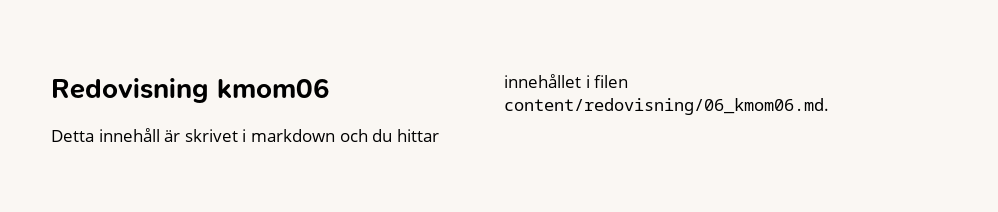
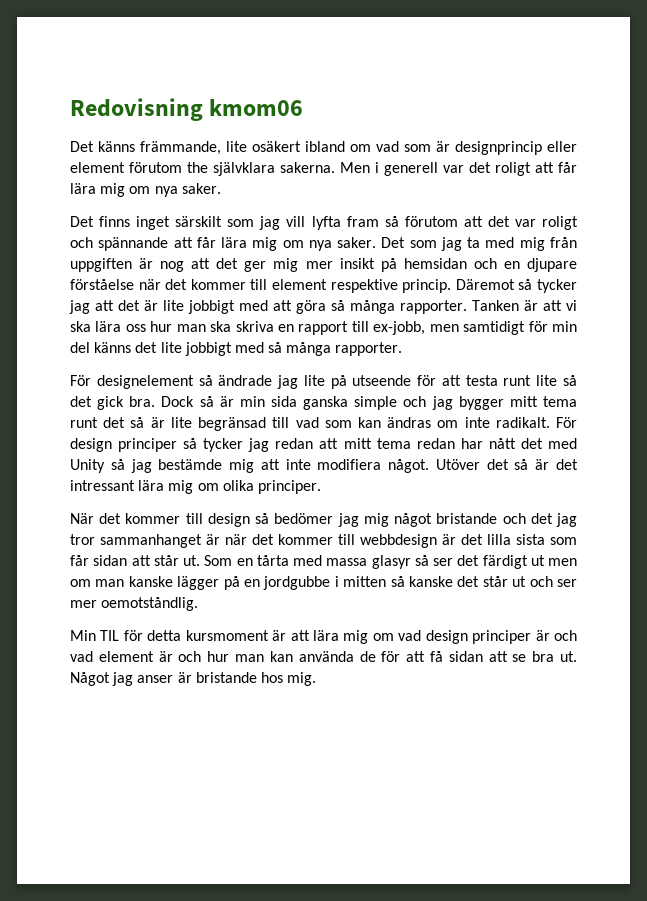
- Detta innehåll är skrivet i markdown och du hittar innehållet i filen content/redovisning/06_kmom06.md.
+ Det känns främmande, lite osäkert ibland om vad som är designprincip eller element förutom the självklara sakerna. Men i generell var det roligt att får lära mig om nya saker.
+ Det finns inget särskilt som jag vill lyfta fram så förutom att det var roligt och spännande att får lära mig om nya saker. Det som jag ta med mig från uppgiften är nog att det ger mig mer insikt på hemsidan och en djupare förståelse när det kommer till element respektive princip. Däremot så tycker jag att det är lite jobbigt med att göra så många rapporter. Tanken är att vi ska lära oss hur man ska skriva en rapport till ex-jobb, men samtidigt för min del känns det lite jobbigt med så många rapporter.
+ För designelement så ändrade jag lite på utseende för att testa runt lite så det gick bra. Dock så är min sida ganska simple och jag bygger mitt tema runt det så är lite begränsad till vad som kan ändras om inte radikalt. För design principer så tycker jag redan att mitt tema redan har nått det med Unity så jag bestämde mig att inte modifiera något. Utöver det så är det intressant lära mig om olika principer.
+ När det kommer till design så bedömer jag mig något bristande och det jag tror sammanhanget är när det kommer till webbdesign är det lilla sista som får sidan att står ut. Som en tårta med massa glasyr så ser det färdigt ut men om man kanske lägger på en jordgubbe i mitten så kanske det står ut och ser mer oemotståndlig.
+ Min TIL för detta kursmoment är att lära mig om vad design principer är och vad element är och hur man kan använda de för att få sidan att se bra ut. Något jag anser är bristande hos mig.

